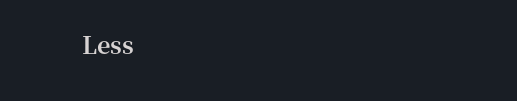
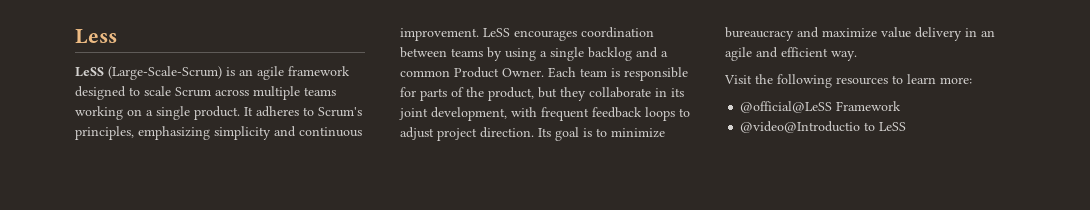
+ LeSS (Large-Scale-Scrum) is an agile framework designed to scale Scrum across multiple teams working on a single product. It adheres to Scrum's principles, emphasizing simplicity and continuous improvement. LeSS encourages coordination between teams by using a single backlog and a common Product Owner. Each team is responsible for parts of the product, but they collaborate in its joint development, with frequent feedback loops to adjust project direction. Its goal is to minimize bureaucracy and maximize value delivery in an agile and efficient way.
+ Visit the following resources to learn more:
+ @official@LeSS Framework
+ @video@Introductio to LeSS

